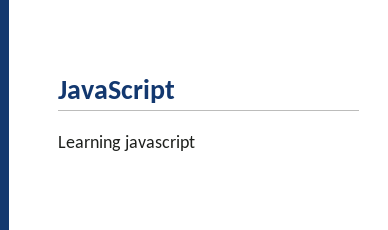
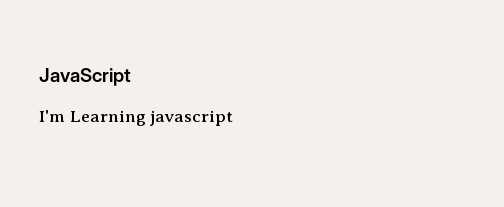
- Learning javascript
+ I'm Learning javascript

